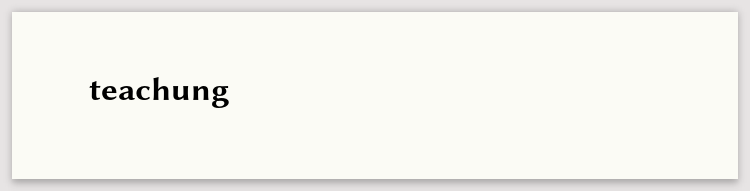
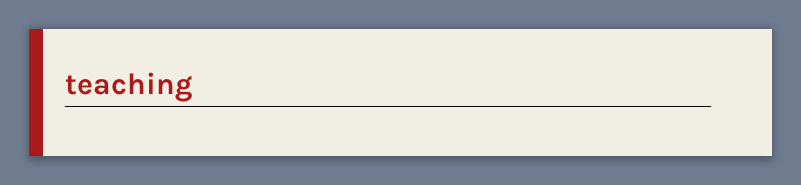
- teachung
+ teaching

